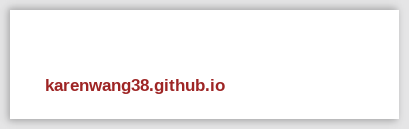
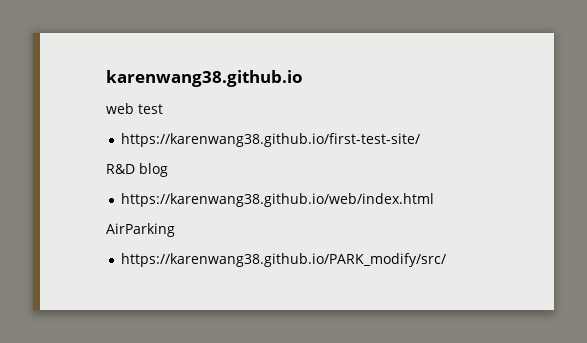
+ web test
+ https://karenwang38.github.io/first-test-site/
+ R&D blog
+ https://karenwang38.github.io/web/index.html
+ AirParking
+ https://karenwang38.github.io/PARK_modify/src/

